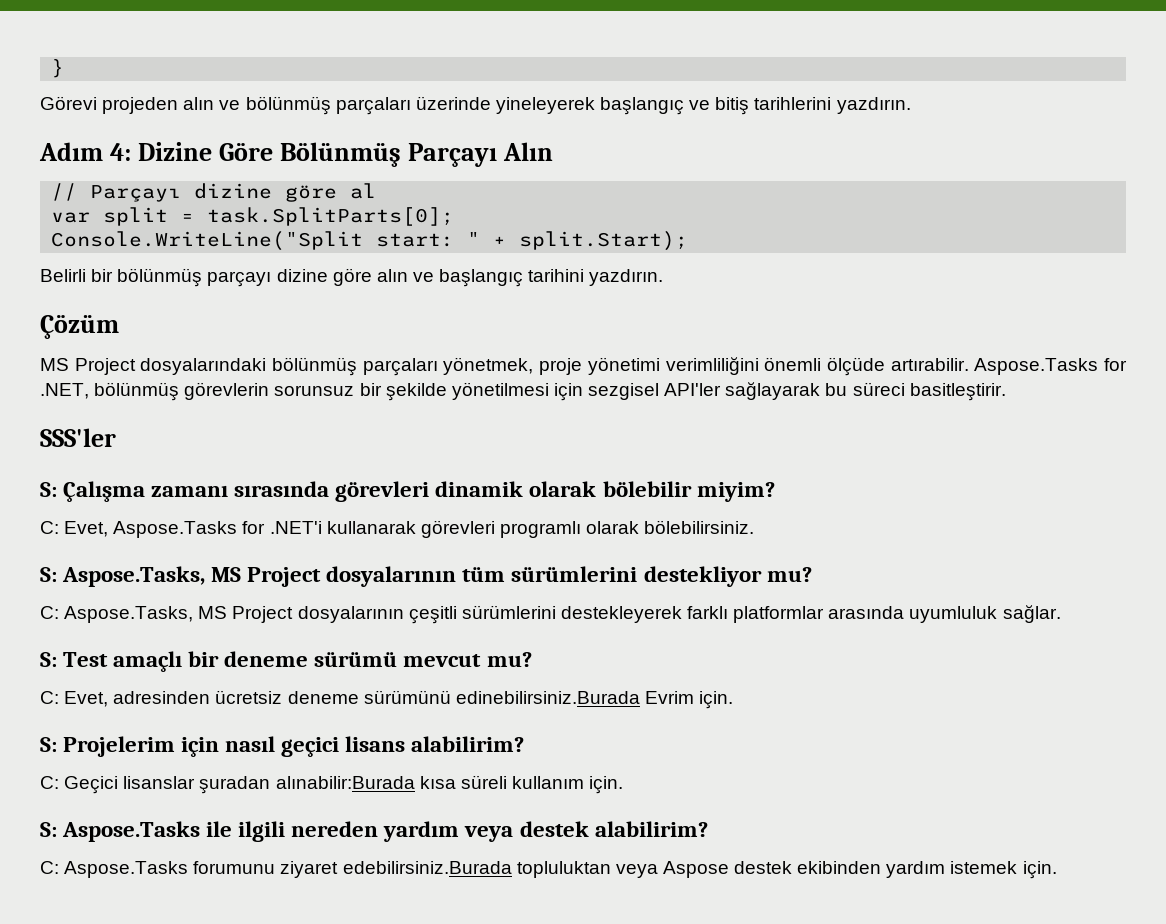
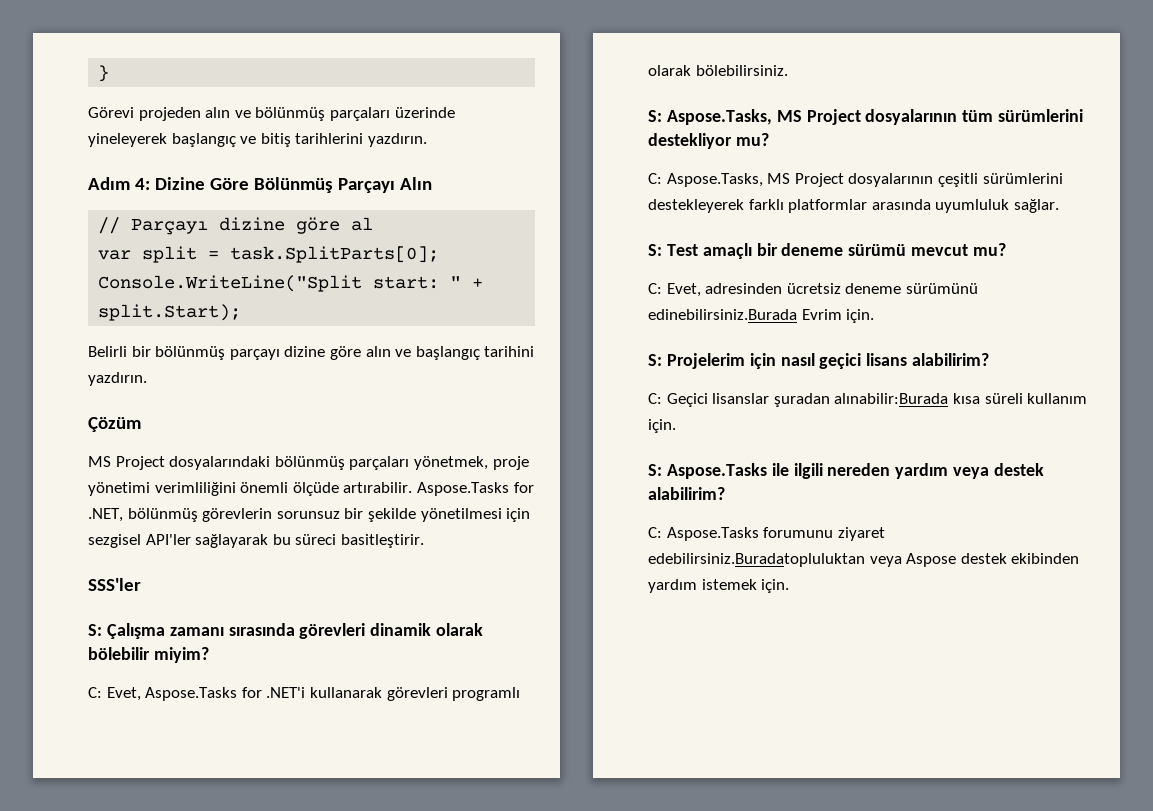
- C: Aspose.Tasks forumunu ziyaret edebilirsiniz.Burada topluluktan veya Aspose destek ekibinden yardım istemek için.
+ C: Aspose.Tasks forumunu ziyaret edebilirsiniz.Buradatopluluktan veya Aspose destek ekibinden yardım istemek için.

